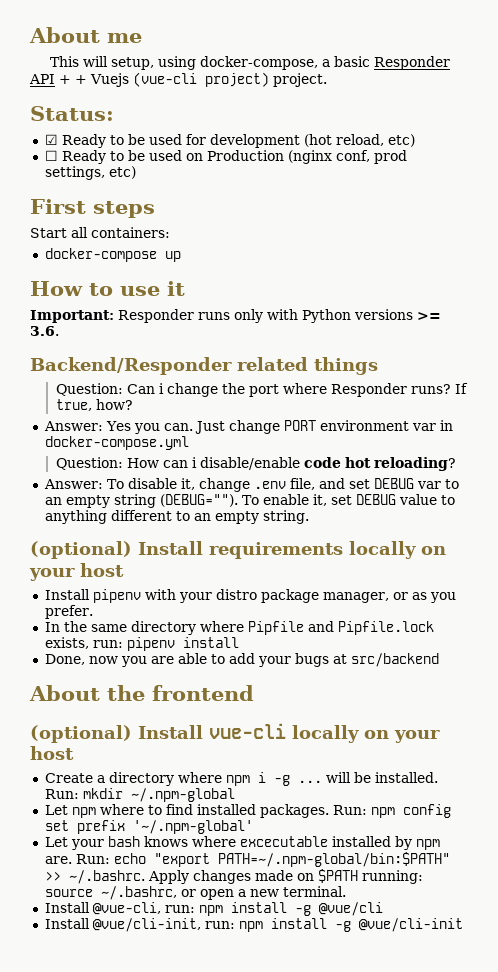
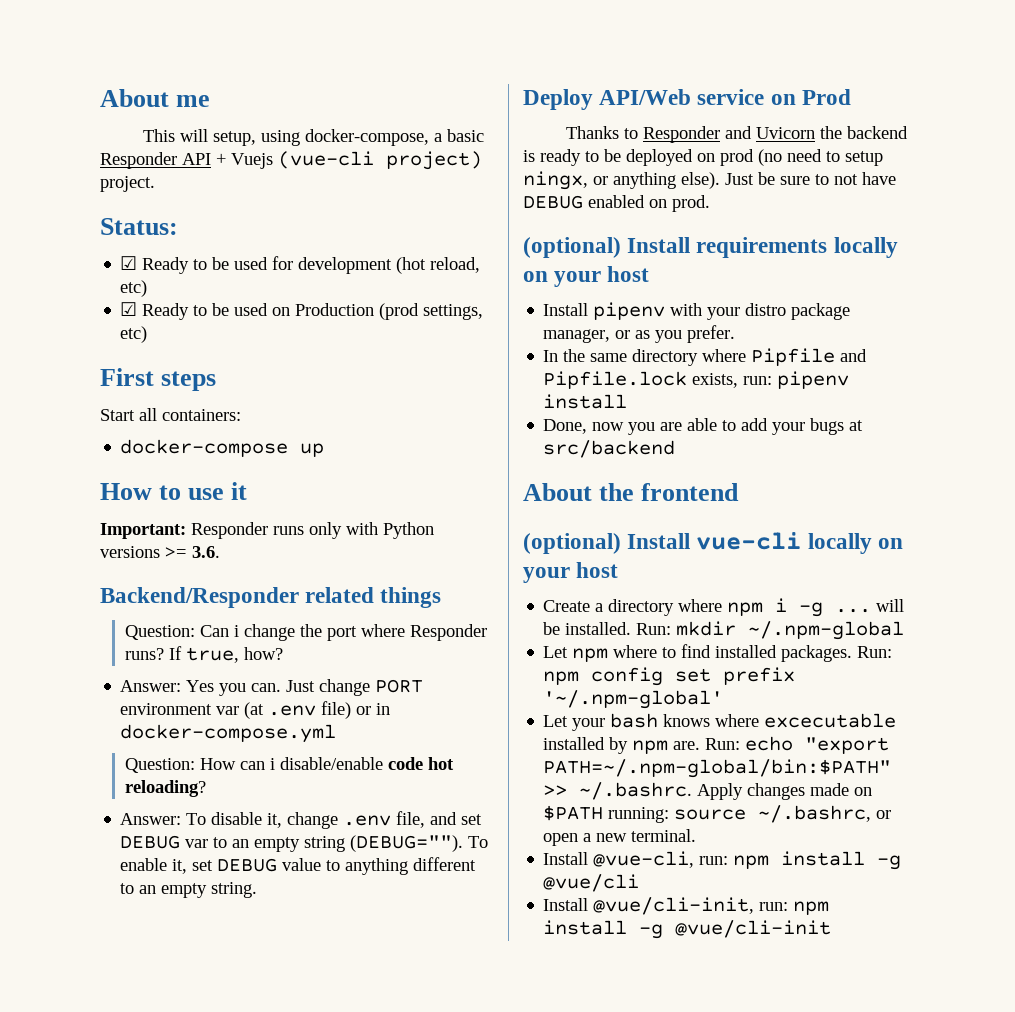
- This will setup, using docker-compose, a basic Responder API + + Vuejs (vue-cli project) project.
+ This will setup, using docker-compose, a basic Responder API + Vuejs (vue-cli project) project.
- ☐ Ready to be used on Production (nginx conf, prod settings, etc)
+ ☑ Ready to be used on Production (prod settings, etc)
- Just change PORT environment var in docker-compose.yml
+ Just change PORT environment var (at .env file) or in docker-compose.yml
+ Deploy API/Web service on Prod
+ Thanks to Responder and Uvicorn the backend is ready to be deployed on prod (no need to setup ningx, or anything else). Just be sure to not have DEBUG enabled on prod.

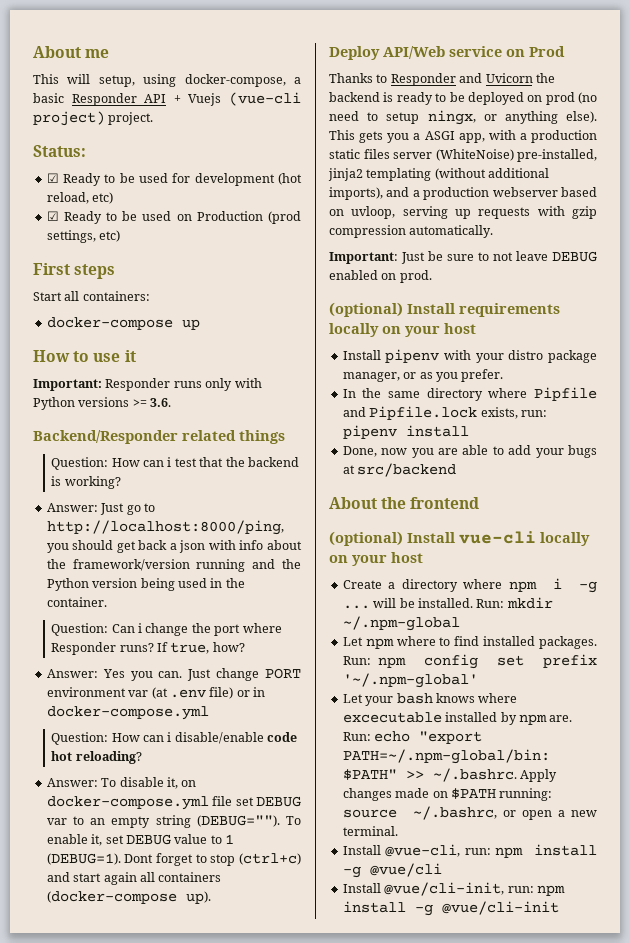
+ Question: How can i test that the backend is working?
+ Answer: Just go to http://localhost:8000/ping, you should get back a json with info about the framework/version running and the Python version being used in the container.
- Answer: To disable it, change .env file, and set DEBUG var to an empty string (DEBUG="").
+ Answer: To disable it, on docker-compose.yml file set DEBUG var to an empty string (DEBUG="").
- To enable it, set DEBUG value to anything different to an empty string.
+ To enable it, set DEBUG value to 1 (DEBUG=1). Dont forget to stop (ctrl+c) and start again all containers (docker-compose up).
- Just be sure to not have DEBUG enabled on prod.
+ This gets you a ASGI app, with a production static files server (WhiteNoise) pre-installed, jinja2 templating (without additional imports), and a production webserver based on uvloop, serving up requests with gzip compression automatically.
+ Important: Just be sure to not leave DEBUG enabled on prod.

